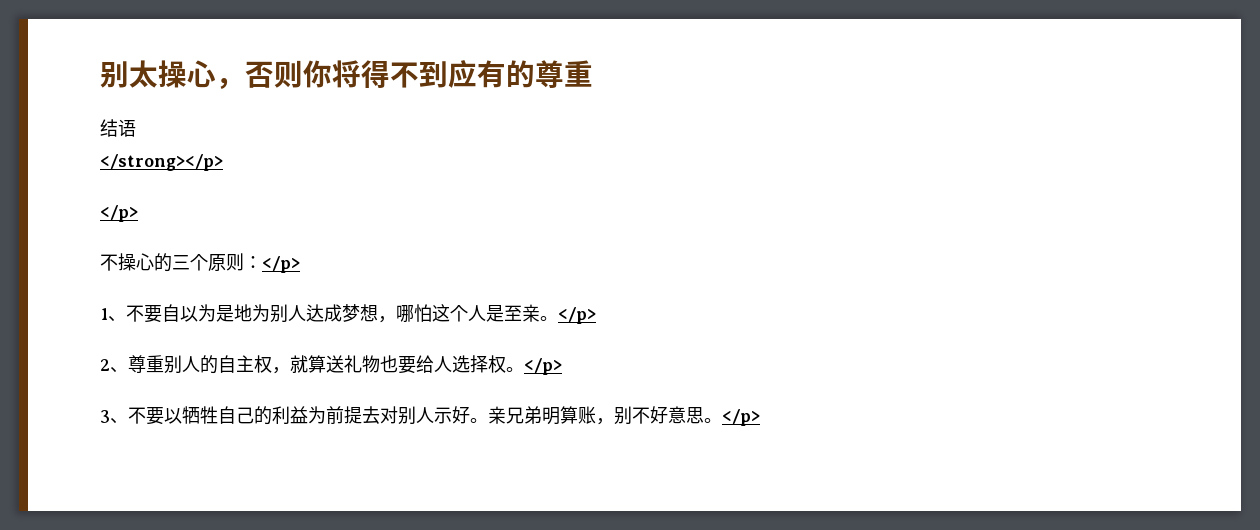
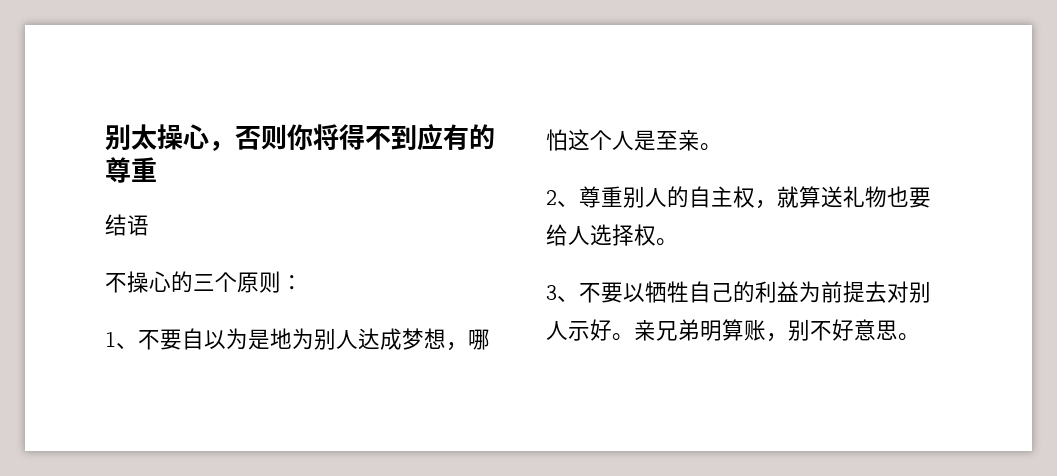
- </strong></p>
- </p>
- 不操心的三个原则：</p>
+ 不操心的三个原则：
- 1、不要自以为是地为别人达成梦想，哪怕这个人是至亲。</p>
+ 1、不要自以为是地为别人达成梦想，哪怕这个人是至亲。
- 2、尊重别人的自主权，就算送礼物也要给人选择权。</p>
+ 2、尊重别人的自主权，就算送礼物也要给人选择权。
- 亲兄弟明算账，别不好意思。</p>
+ 亲兄弟明算账，别不好意思。

